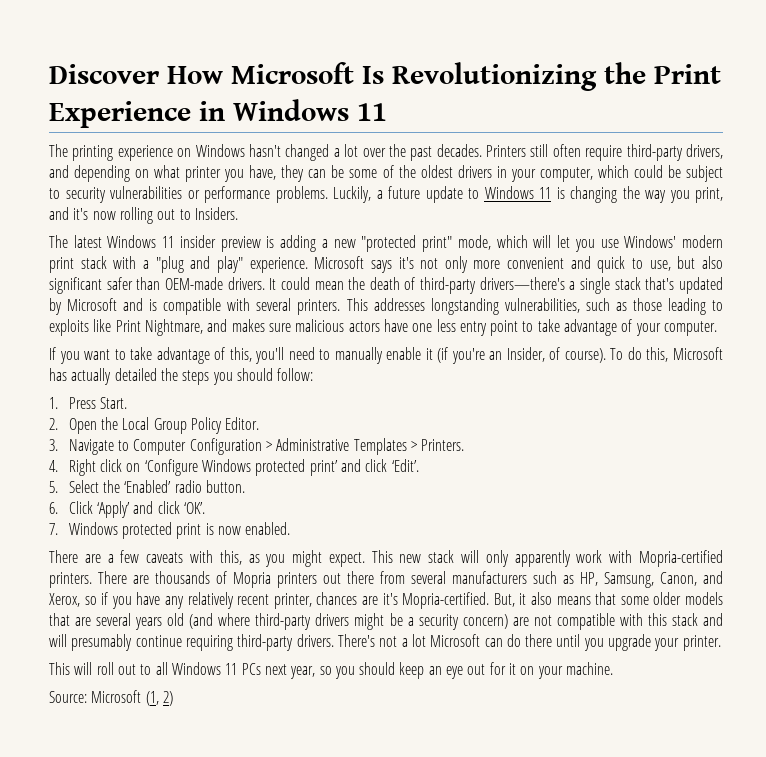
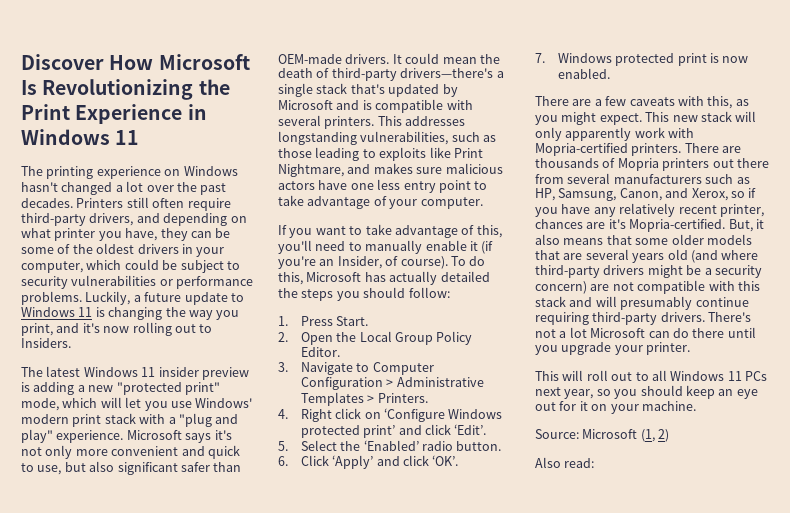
+ Also read:

